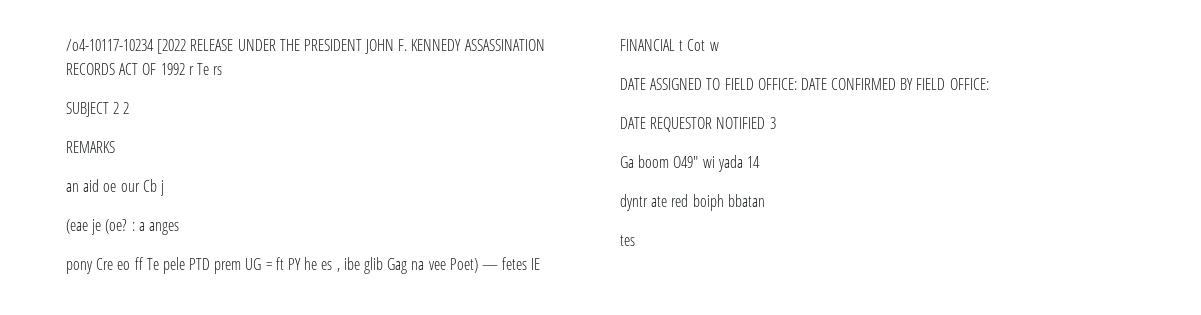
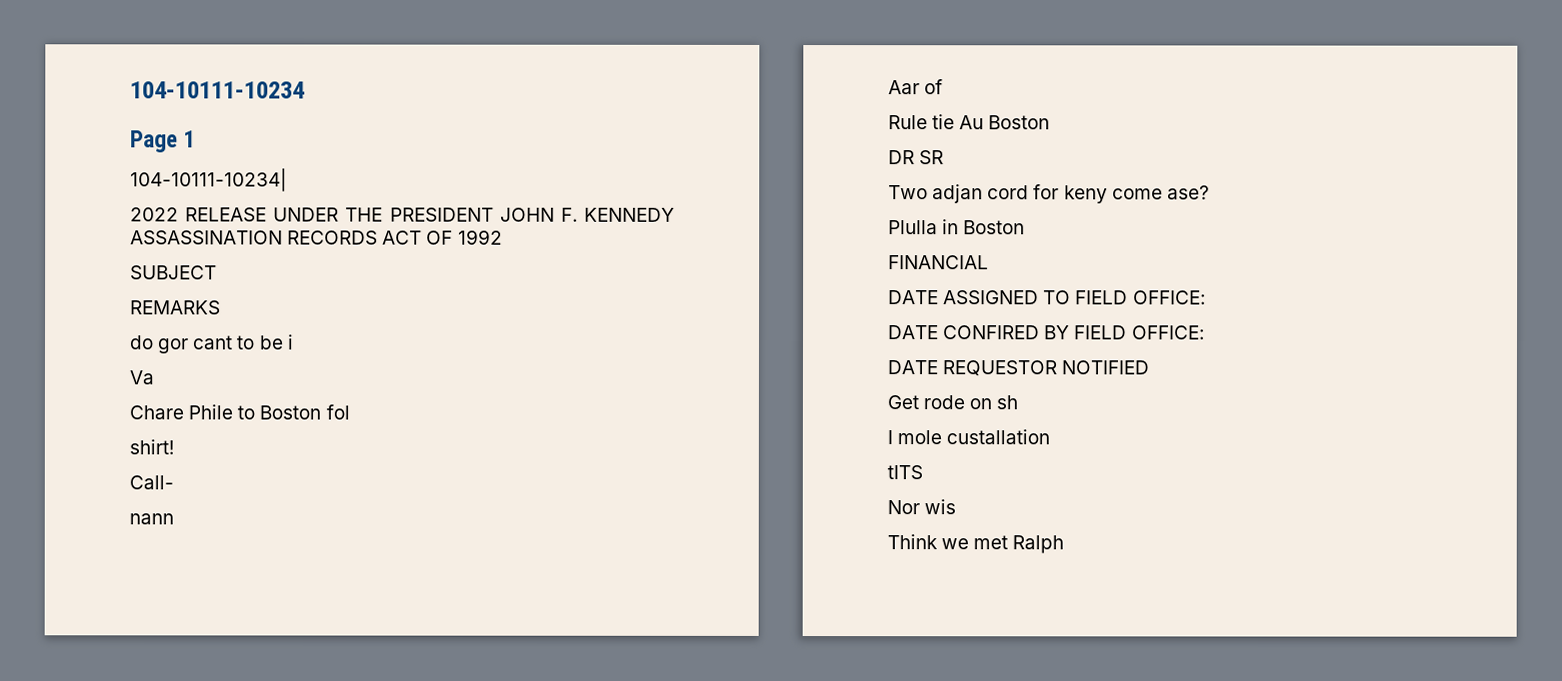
- /o4-10117-10234 [2022 RELEASE UNDER THE PRESIDENT JOHN F. KENNEDY ASSASSINATION RECORDS ACT OF 1992 r Te rs
+ 104-10111-10234
+ Page 1
+ 104-10111-10234|
+ 2022 RELEASE UNDER THE PRESIDENT JOHN F. KENNEDY ASSASSINATION RECORDS ACT OF 1992
- SUBJECT 2 2
+ SUBJECT
- an aid oe our Cb j
- (eae je (oe? : a anges
- pony Cre eo ff Te pele PTD prem UG = ft PY he es , ibe glib Gag na vee Poet) — fetes IE FINANCIAL t Cot w
+ do gor cant to be i
+ Va
+ Chare Phile to Boston fol
+ shirt!
+ Call-
+ nann
+ Aar of
+ Rule tie Au Boston
+ DR SR
+ Two adjan cord for keny come ase?
+ Plulla in Boston
+ FINANCIAL
- DATE ASSIGNED TO FIELD OFFICE: DATE CONFIRMED BY FIELD OFFICE:
+ DATE ASSIGNED TO FIELD OFFICE:
+ DATE CONFIRED BY FIELD OFFICE:
- DATE REQUESTOR NOTIFIED 3
- Ga boom O49" wi yada 14
- dyntr ate red boiph bbatan
- tes
+ DATE REQUESTOR NOTIFIED
+ Get rode on sh
+ I mole custallation
+ tITS
+ Nor wis
+ Think we met Ralph

